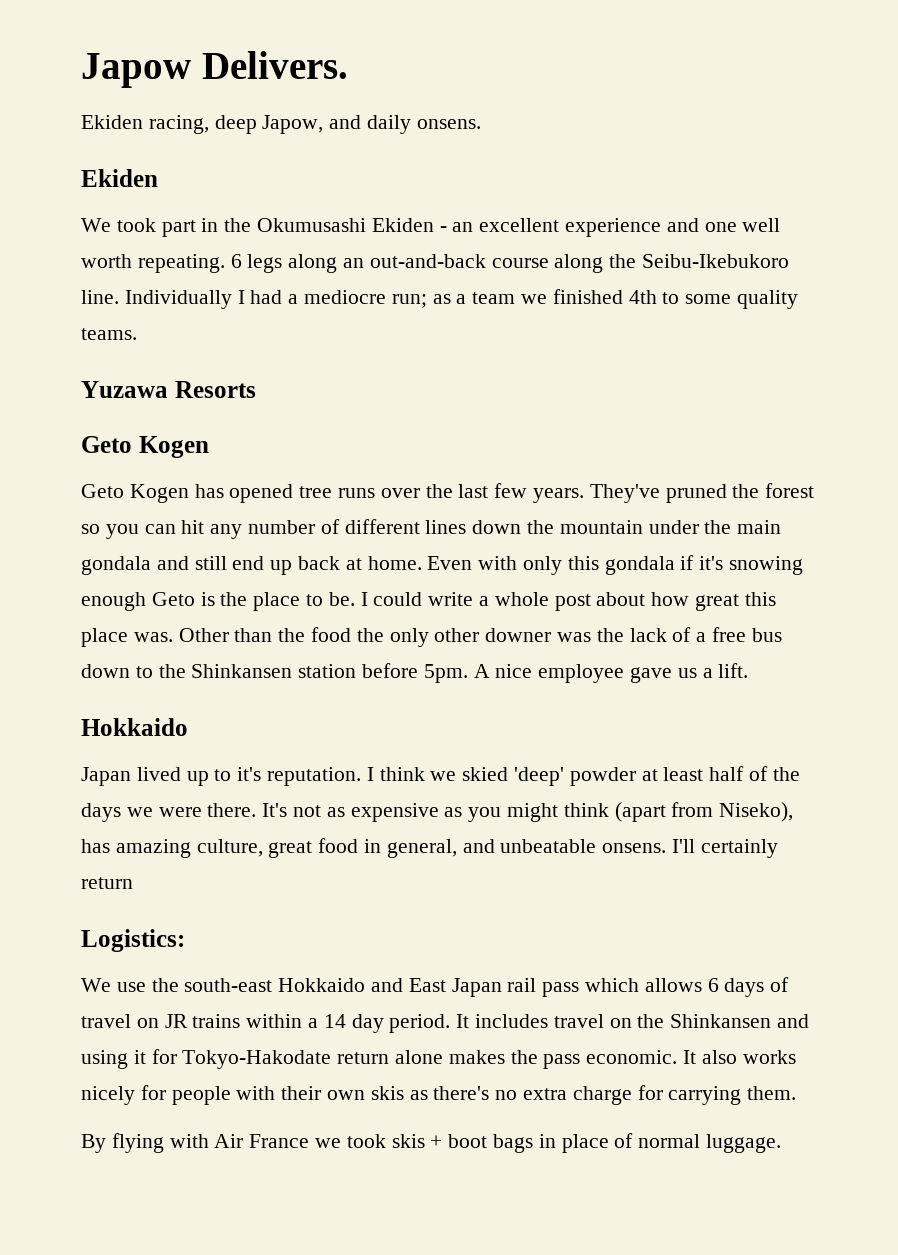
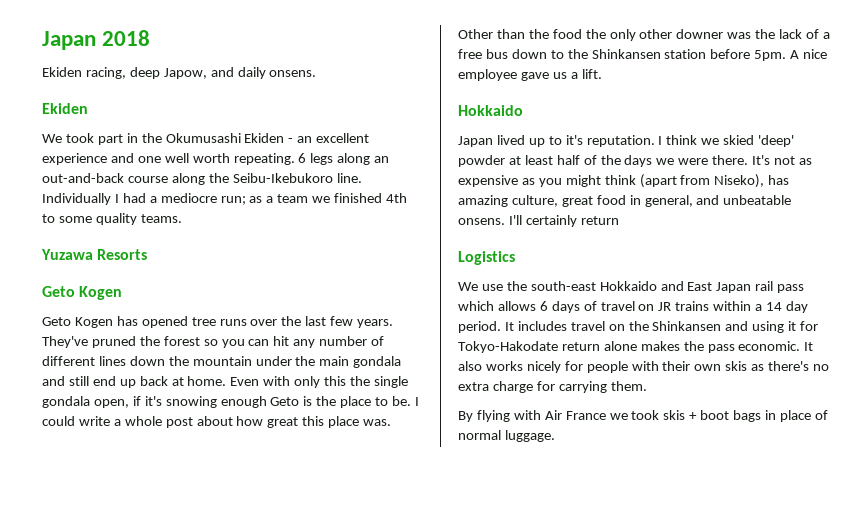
- Japow Delivers.
+ Japan 2018
- Even with only this gondala if it's snowing enough Geto is the place to be.
+ Even with only this the single gondala open, if it's snowing enough Geto is the place to be.
- Logistics:
+ Logistics

